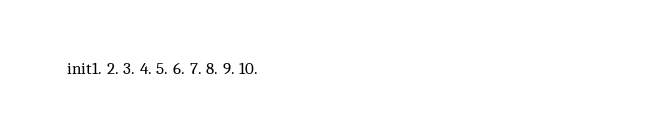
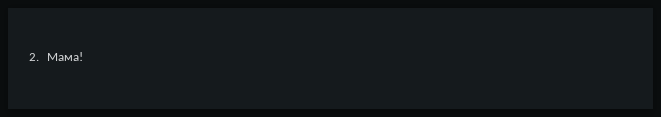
- init1. 2. 3. 4. 5. 6. 7. 8. 9. 10.
+ 2. Мама!

